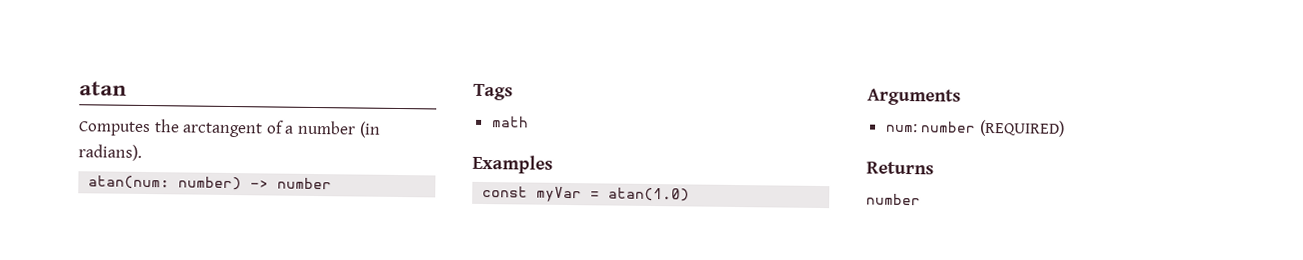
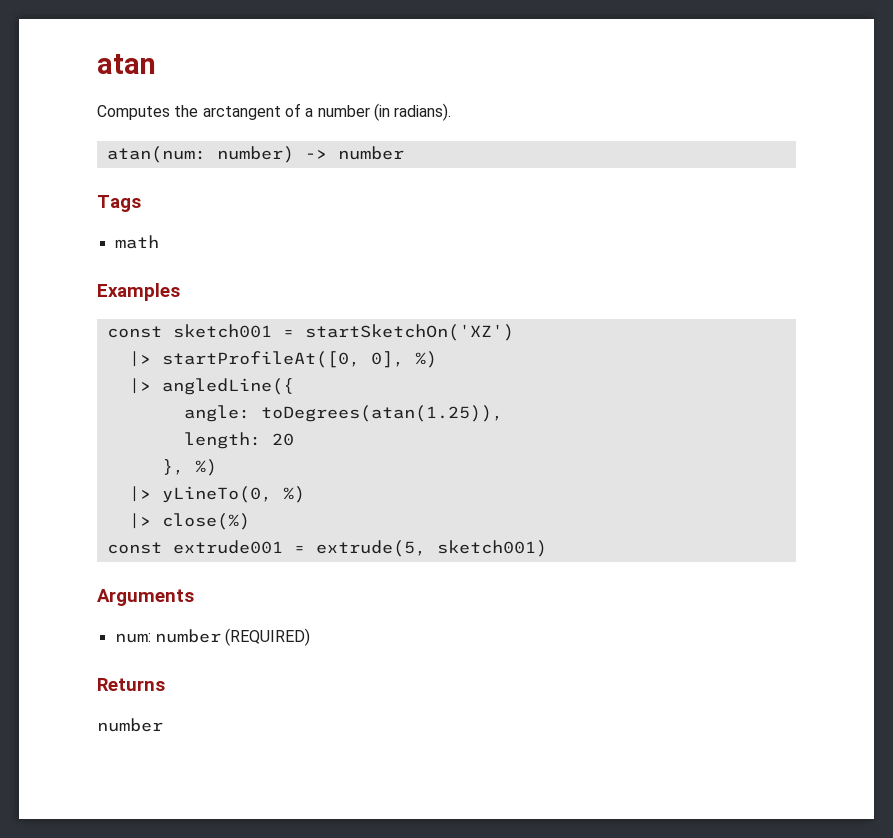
- const myVar = atan(1.0)
+ const sketch001 = startSketchOn('XZ')
+ |> startProfileAt([0, 0], %)
+ |> angledLine({
+ angle: toDegrees(atan(1.25)),
+ length: 20
+ }, %)
+ |> yLineTo(0, %)
+ |> close(%)
+ const extrude001 = extrude(5, sketch001)

